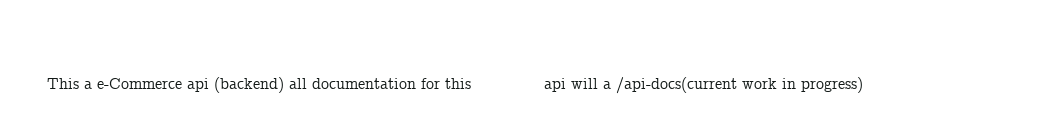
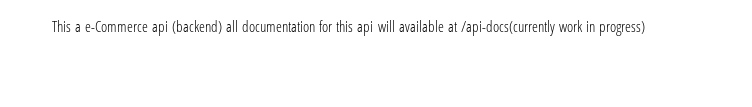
- This a e-Commerce api (backend) all documentation for this api will a /api-docs(current work in progress)
+ This a e-Commerce api (backend) all documentation for this api will available at /api-docs(currently work in progress)

